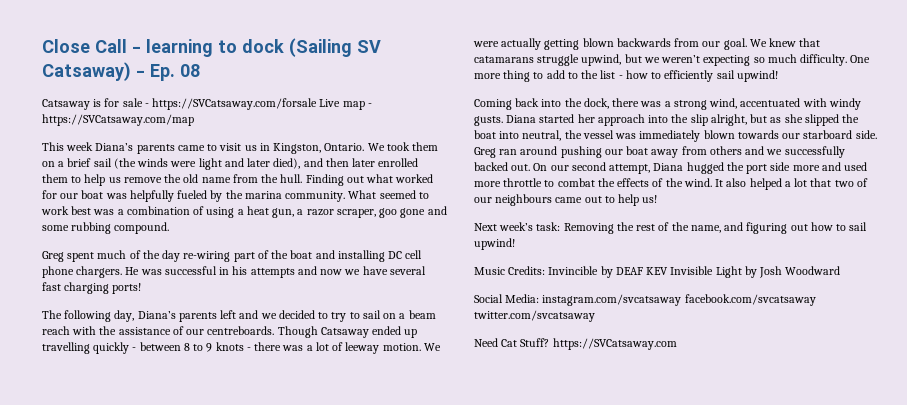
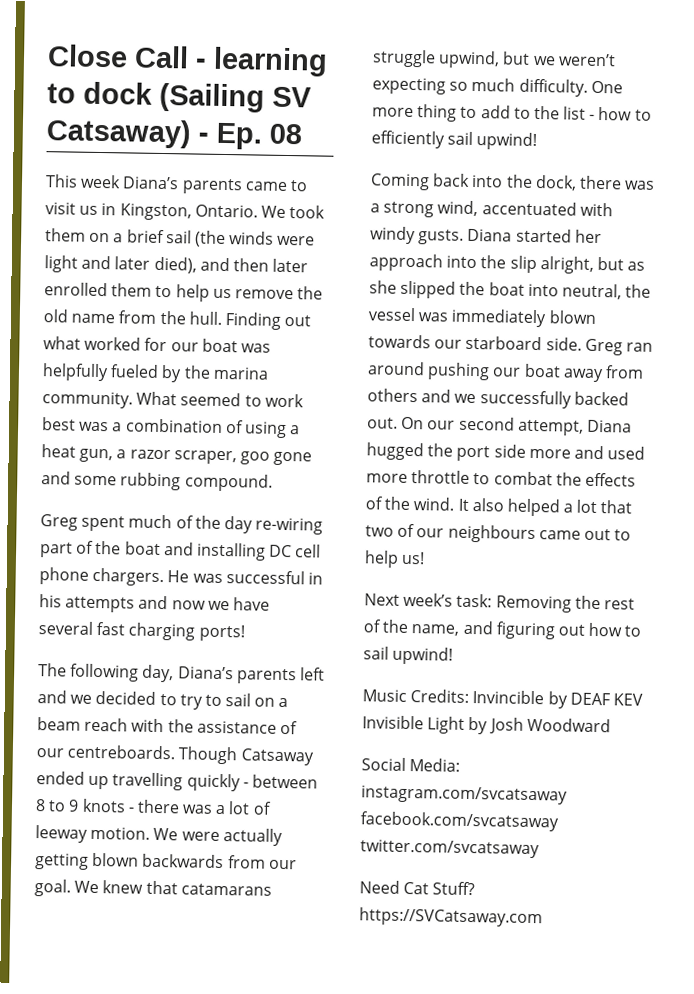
- Catsaway is for sale - https://SVCatsaway.com/forsale Live map - https://SVCatsaway.com/map

